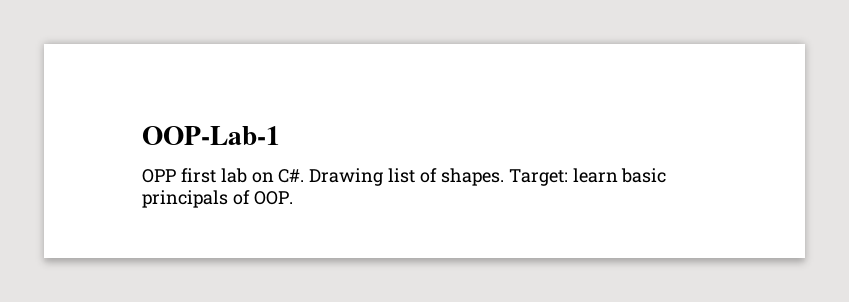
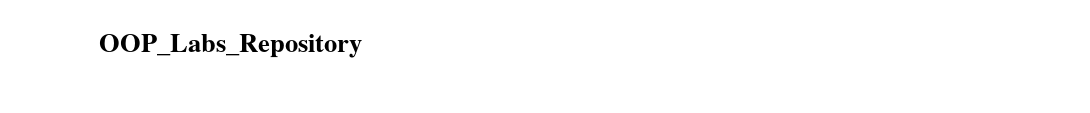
- OOP-Lab-1
- OPP first lab on C#. Drawing list of shapes. Target: learn basic principals of OOP.
+ OOP_Labs_Repository

